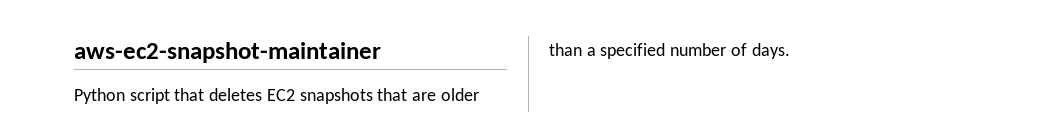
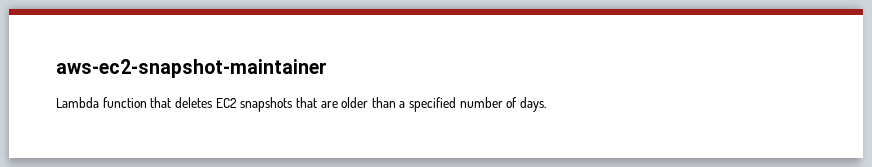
- Python script that deletes EC2 snapshots that are older than a specified number of days.
+ Lambda function that deletes EC2 snapshots that are older than a specified number of days.

